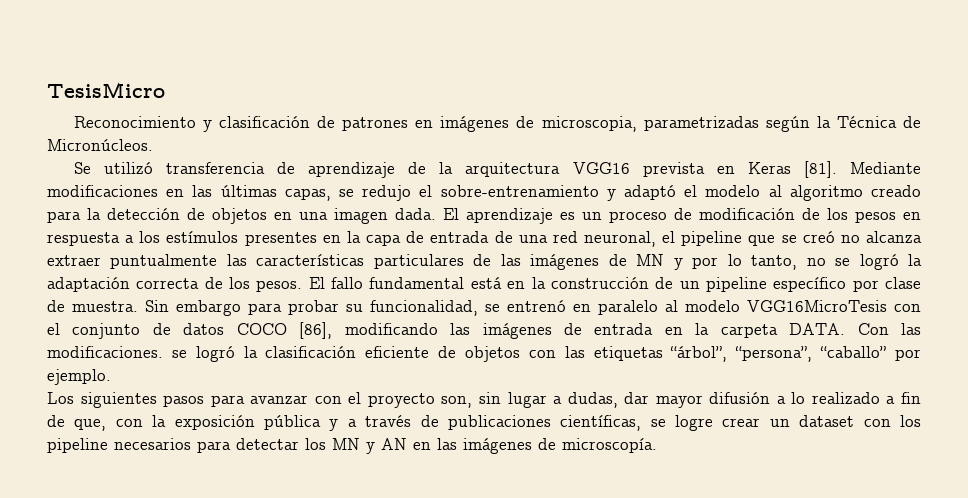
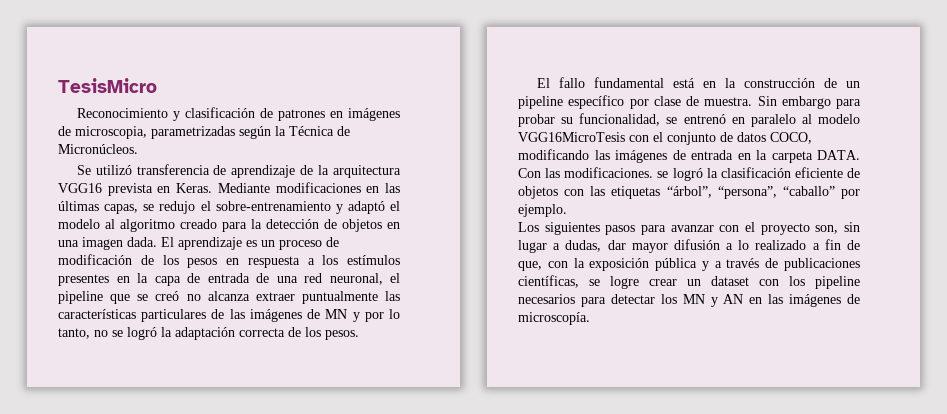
- Se utilizó transferencia de aprendizaje de la arquitectura VGG16 prevista en Keras [81].
+ Se utilizó transferencia de aprendizaje de la arquitectura VGG16 prevista en Keras.
- El aprendizaje es un proceso de modificación de los pesos en respuesta a los estímulos presentes en la capa de entrada de una red neuronal, el pipeline que se creó no alcanza extraer puntualmente las características particulares de las imágenes de MN y por lo tanto, no se logró la adaptación correcta de los pesos. El fallo fundamental está en la construcción de un pipeline específico por clase de muestra.
+ El aprendizaje es un proceso de modificación de los pesos en respuesta a los estímulos presentes en la capa de entrada de una red neuronal, el pipeline que se creó no alcanza extraer puntualmente las características particulares de las imágenes de MN y por lo tanto, no se logró la adaptación correcta de los pesos.
+ El fallo fundamental está en la construcción de un pipeline específico por clase de muestra.
- Sin embargo para probar su funcionalidad, se entrenó en paralelo al modelo VGG16MicroTesis con el conjunto de datos COCO [86], modificando las imágenes de entrada en la carpeta DATA.
+ Sin embargo para probar su funcionalidad, se entrenó en paralelo al modelo VGG16MicroTesis con el conjunto de datos COCO, modificando las imágenes de entrada en la carpeta DATA.

